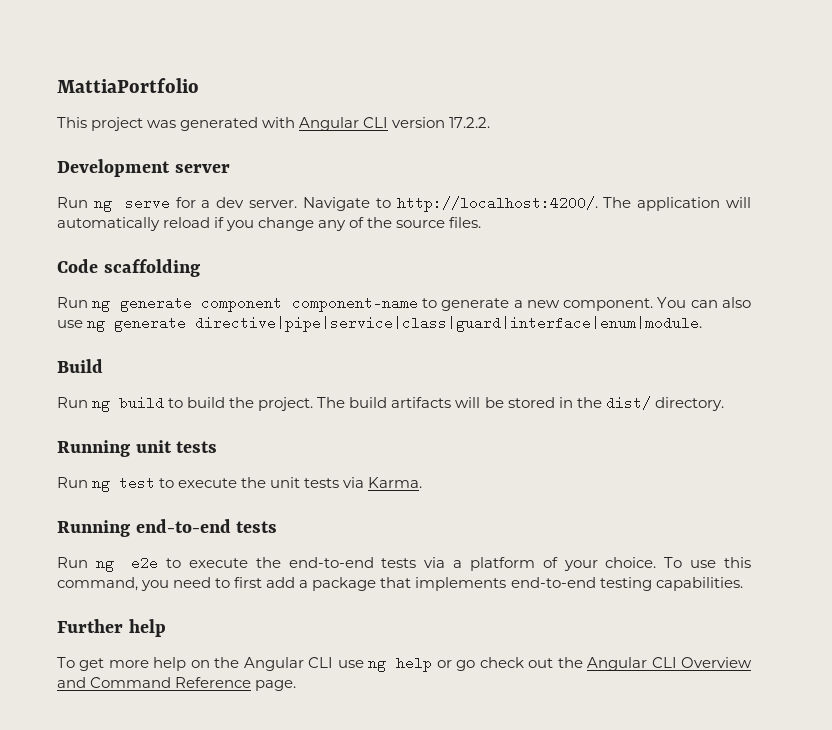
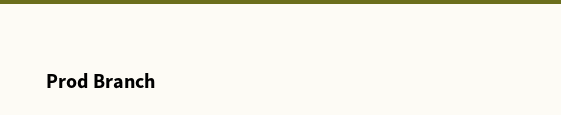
- MattiaPortfolio
- This project was generated with Angular CLI version 17.2.2.
- Development server
- Run ng serve for a dev server. Navigate to http://localhost:4200/. The application will automatically reload if you change any of the source files.
- Code scaffolding
- Run ng generate component component-name to generate a new component. You can also use ng generate directive|pipe|service|class|guard|interface|enum|module.
- Build
- Run ng build to build the project. The build artifacts will be stored in the dist/ directory.
- Running unit tests
- Run ng test to execute the unit tests via Karma.
- Running end-to-end tests
- Run ng e2e to execute the end-to-end tests via a platform of your choice. To use this command, you need to first add a package that implements end-to-end testing capabilities.
- Further help
- To get more help on the Angular CLI use ng help or go check out the Angular CLI Overview and Command Reference page.
+ Prod Branch

